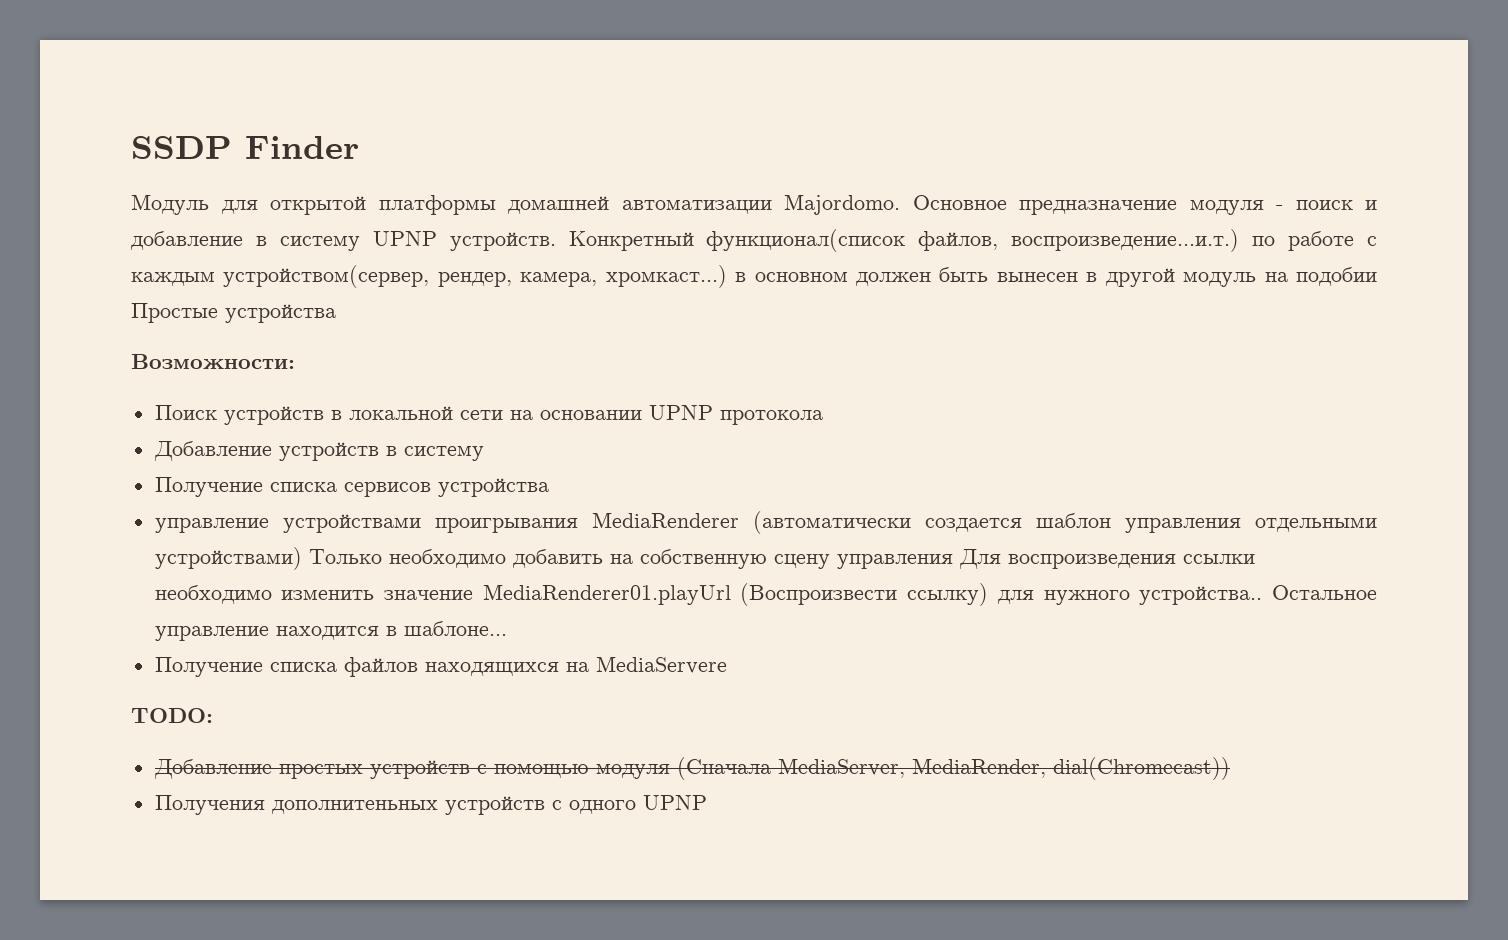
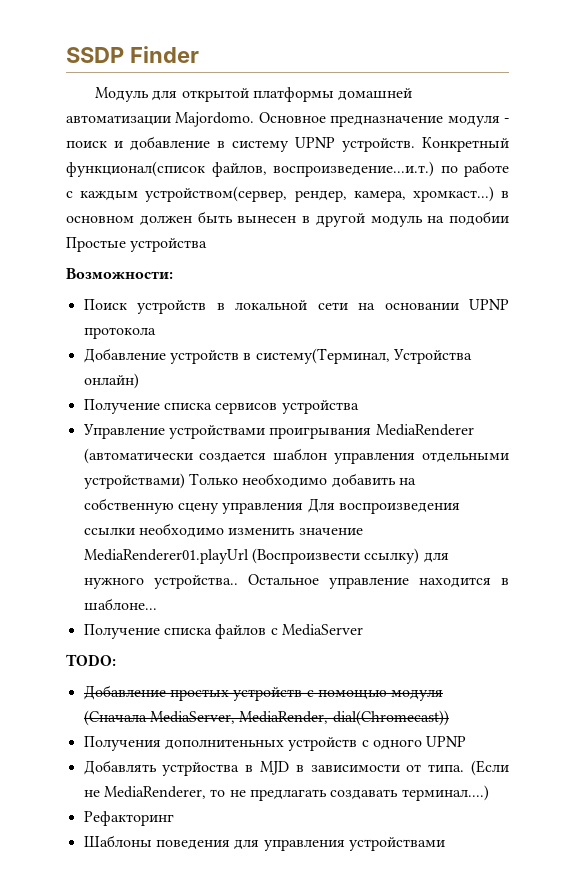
- Добавление устройств в систему
+ Добавление устройств в систему(Терминал, Устройства онлайн)
- управление устройствами проигрывания MediaRenderer (автоматически создается шаблон управления отдельными устройствами) Только необходимо добавить на собственную сцену управления Для воспроизведения ссылки необходимо изменить значение MediaRenderer01.playUrl (Воспроизвести ссылку) для нужного устройства..
+ Управление устройствами проигрывания MediaRenderer (автоматически создается шаблон управления отдельными устройствами) Только необходимо добавить на собственную сцену управления Для воспроизведения ссылки необходимо изменить значение MediaRenderer01.playUrl (Воспроизвести ссылку) для нужного устройства..
- Получение списка файлов находящихся на MediaServere
+ Получение списка файлов c MediaServer
+ Добавлять устрйоства в MJD в зависимости от типа. (Если не MediaRenderer, то не предлагать создавать терминал....)
+ Рефакторинг
+ Шаблоны поведения для управления устройствами

